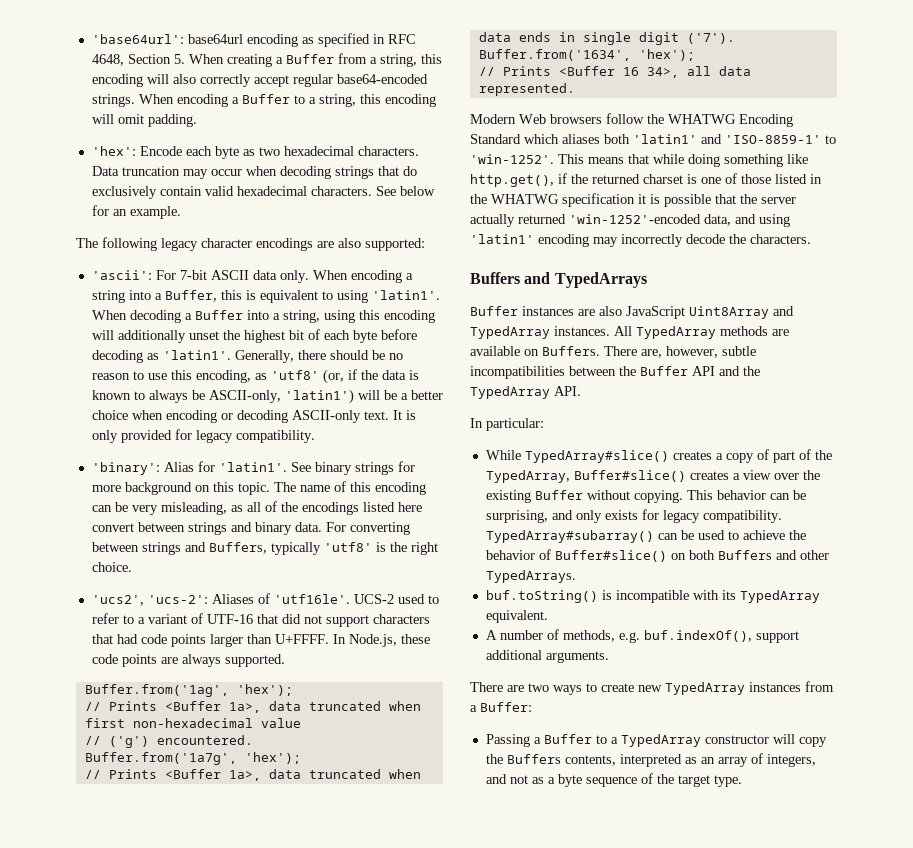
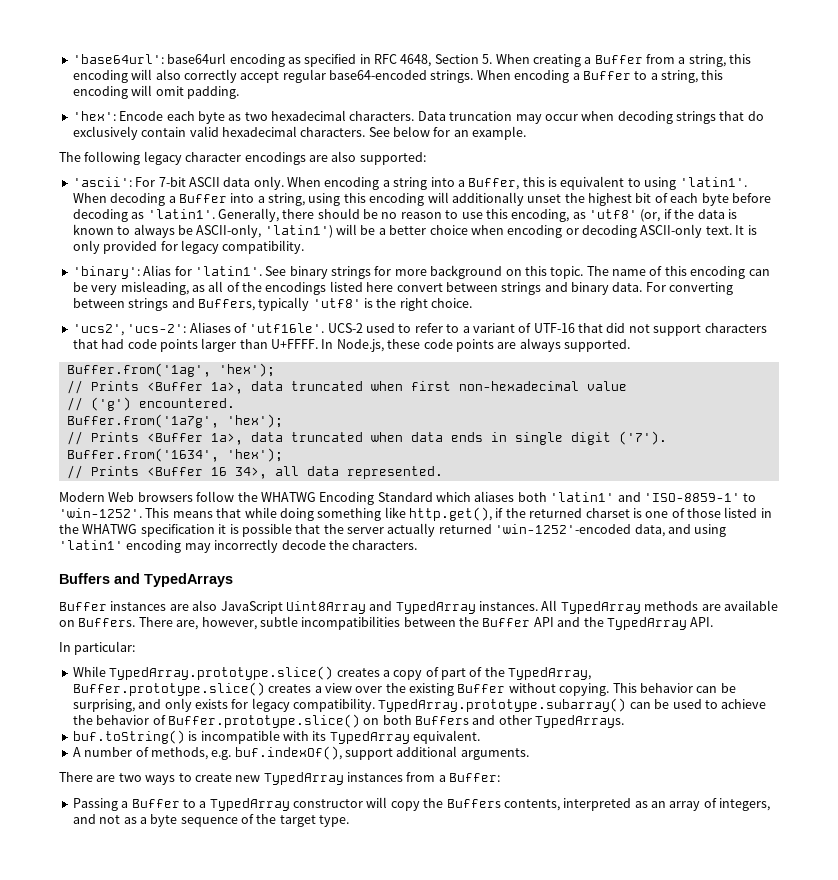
- While TypedArray#slice() creates a copy of part of the TypedArray, Buffer#slice() creates a view over the existing Buffer without copying.
+ While TypedArray.prototype.slice() creates a copy of part of the TypedArray, Buffer.prototype.slice() creates a view over the existing Buffer without copying.
- TypedArray#subarray() can be used to achieve the behavior of Buffer#slice() on both Buffers and other TypedArrays.
+ TypedArray.prototype.subarray() can be used to achieve the behavior of Buffer.prototype.slice() on both Buffers and other TypedArrays.

